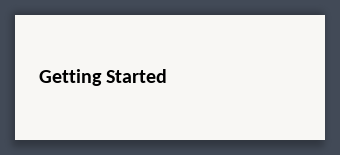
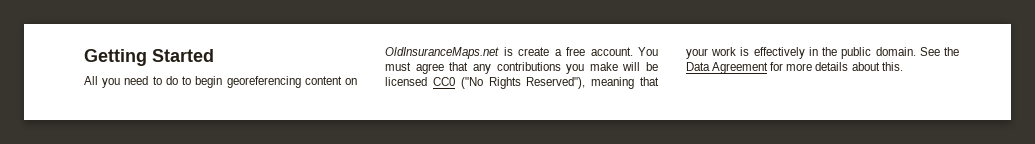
+ All you need to do to begin georeferencing content on OldInsuranceMaps.net is create a free account. You must agree that any contributions you make will be licensed CC0 ("No Rights Reserved"), meaning that your work is effectively in the public domain. See the Data Agreement for more details about this.

